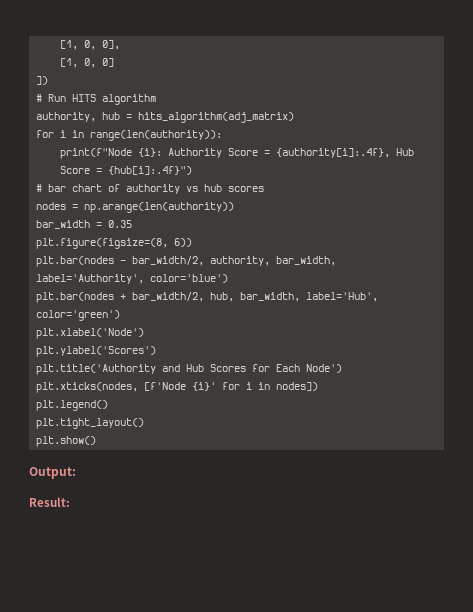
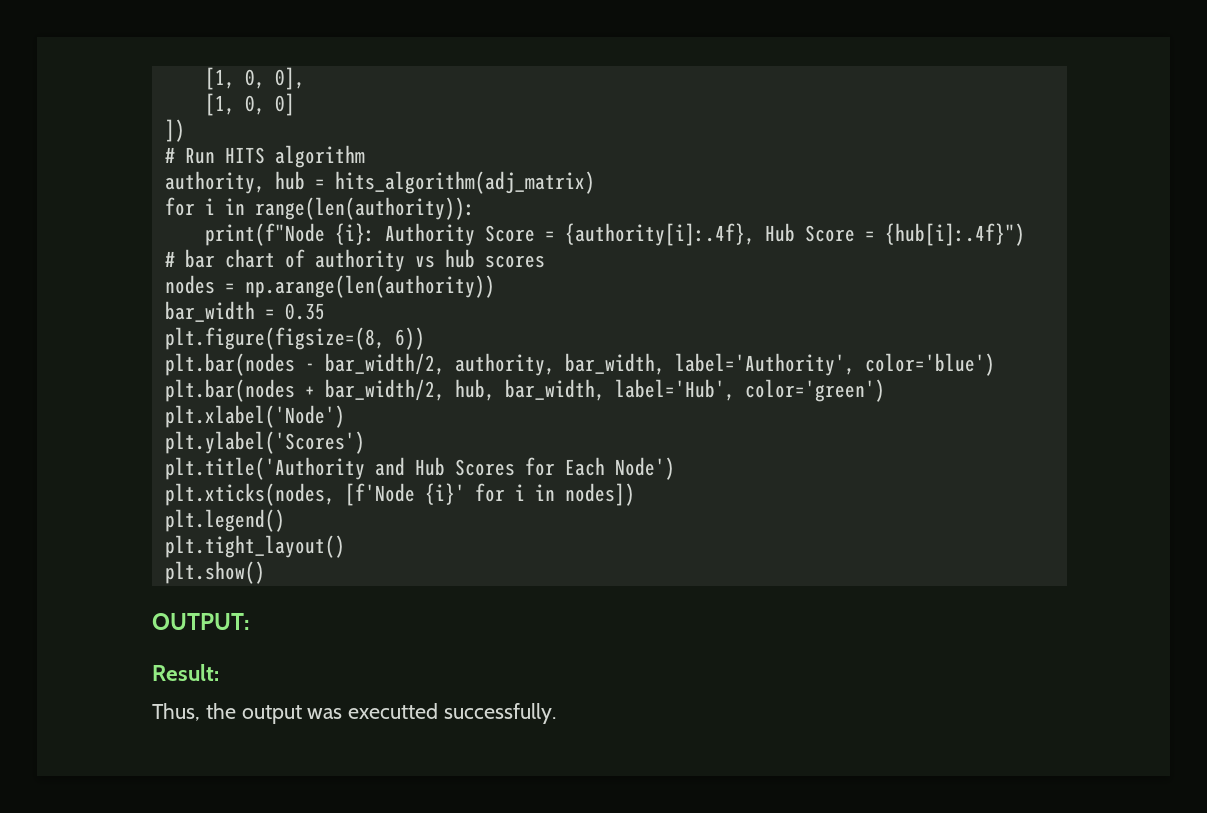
- Output:
+ OUTPUT:
+ Thus, the output was executted successfully.

